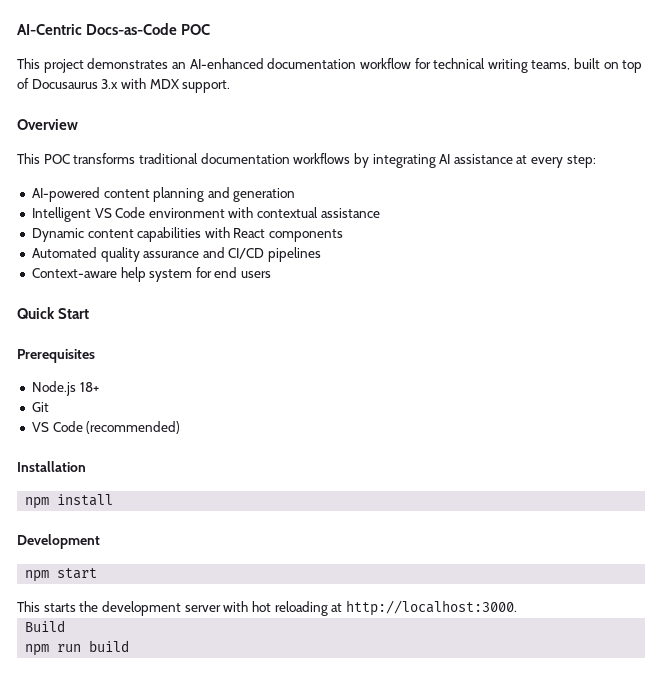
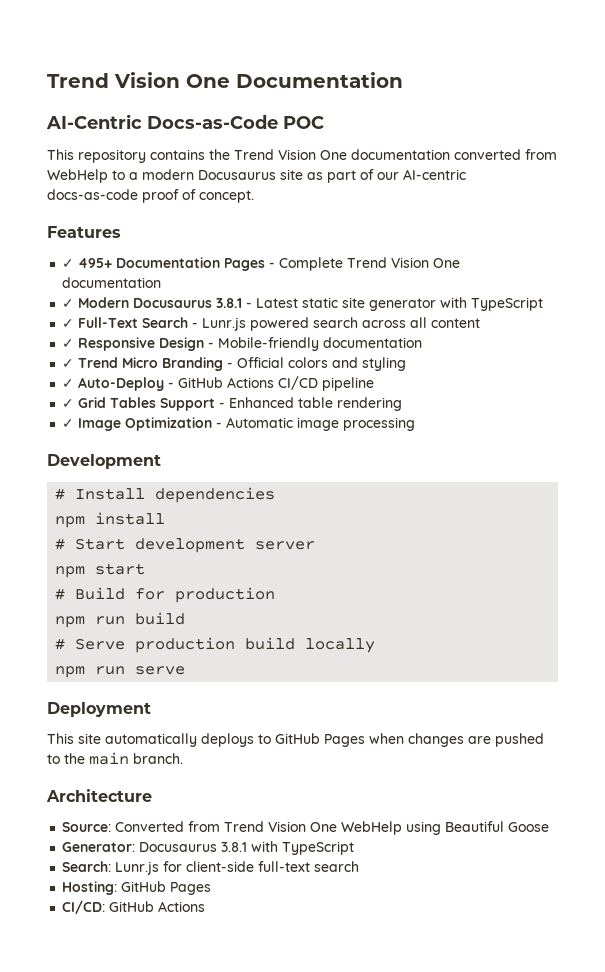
+ Trend Vision One Documentation
- This project demonstrates an AI-enhanced documentation workflow for technical writing teams, built on top of Docusaurus 3.x with MDX support.
- Overview
- This POC transforms traditional documentation workflows by integrating AI assistance at every step:
- AI-powered content planning and generation
- Intelligent VS Code environment with contextual assistance
- Dynamic content capabilities with React components
- Automated quality assurance and CI/CD pipelines
- Context-aware help system for end users
- Quick Start
- Prerequisites
- Node.js 18+
- Git
- VS Code (recommended)
- Installation
+ This repository contains the Trend Vision One documentation converted from WebHelp to a modern Docusaurus site as part of our AI-centric docs-as-code proof of concept.
+ Features
+ ✓ 495+ Documentation Pages - Complete Trend Vision One documentation
+ ✓ Modern Docusaurus 3.8.1 - Latest static site generator with TypeScript
+ ✓ Full-Text Search - Lunr.js powered search across all content
+ ✓ Responsive Design - Mobile-friendly documentation
+ ✓ Trend Micro Branding - Official colors and styling
+ ✓ Auto-Deploy - GitHub Actions CI/CD pipeline
+ ✓ Grid Tables Support - Enhanced table rendering
+ ✓ Image Optimization - Automatic image processing
+ Development
+ # Install dependencies
  npm install
- Development
+ # Start development server
  npm start
- This starts the development server with hot reloading at http://localhost:3000.
- Build
+ # Build for production
+ # Serve production build locally
+ npm run serve
+ Deployment
+ This site automatically deploys to GitHub Pages when changes are pushed to the main branch.
+ Architecture
+ Source: Converted from Trend Vision One WebHelp using Beautiful Goose
+ Generator: Docusaurus 3.8.1 with TypeScript
+ Search: Lunr.js for client-side full-text search
+ Hosting: GitHub Pages
+ CI/CD: GitHub Actions

